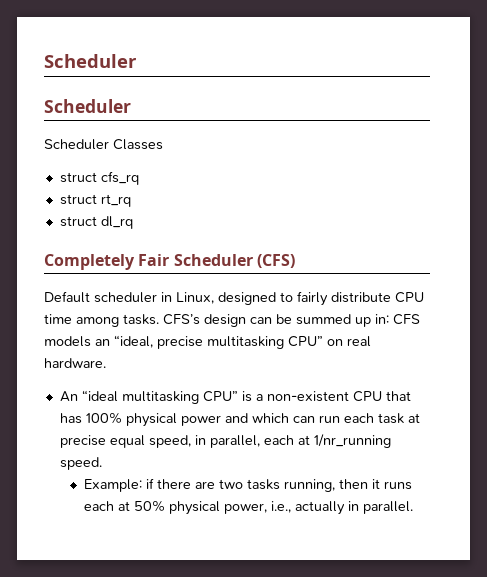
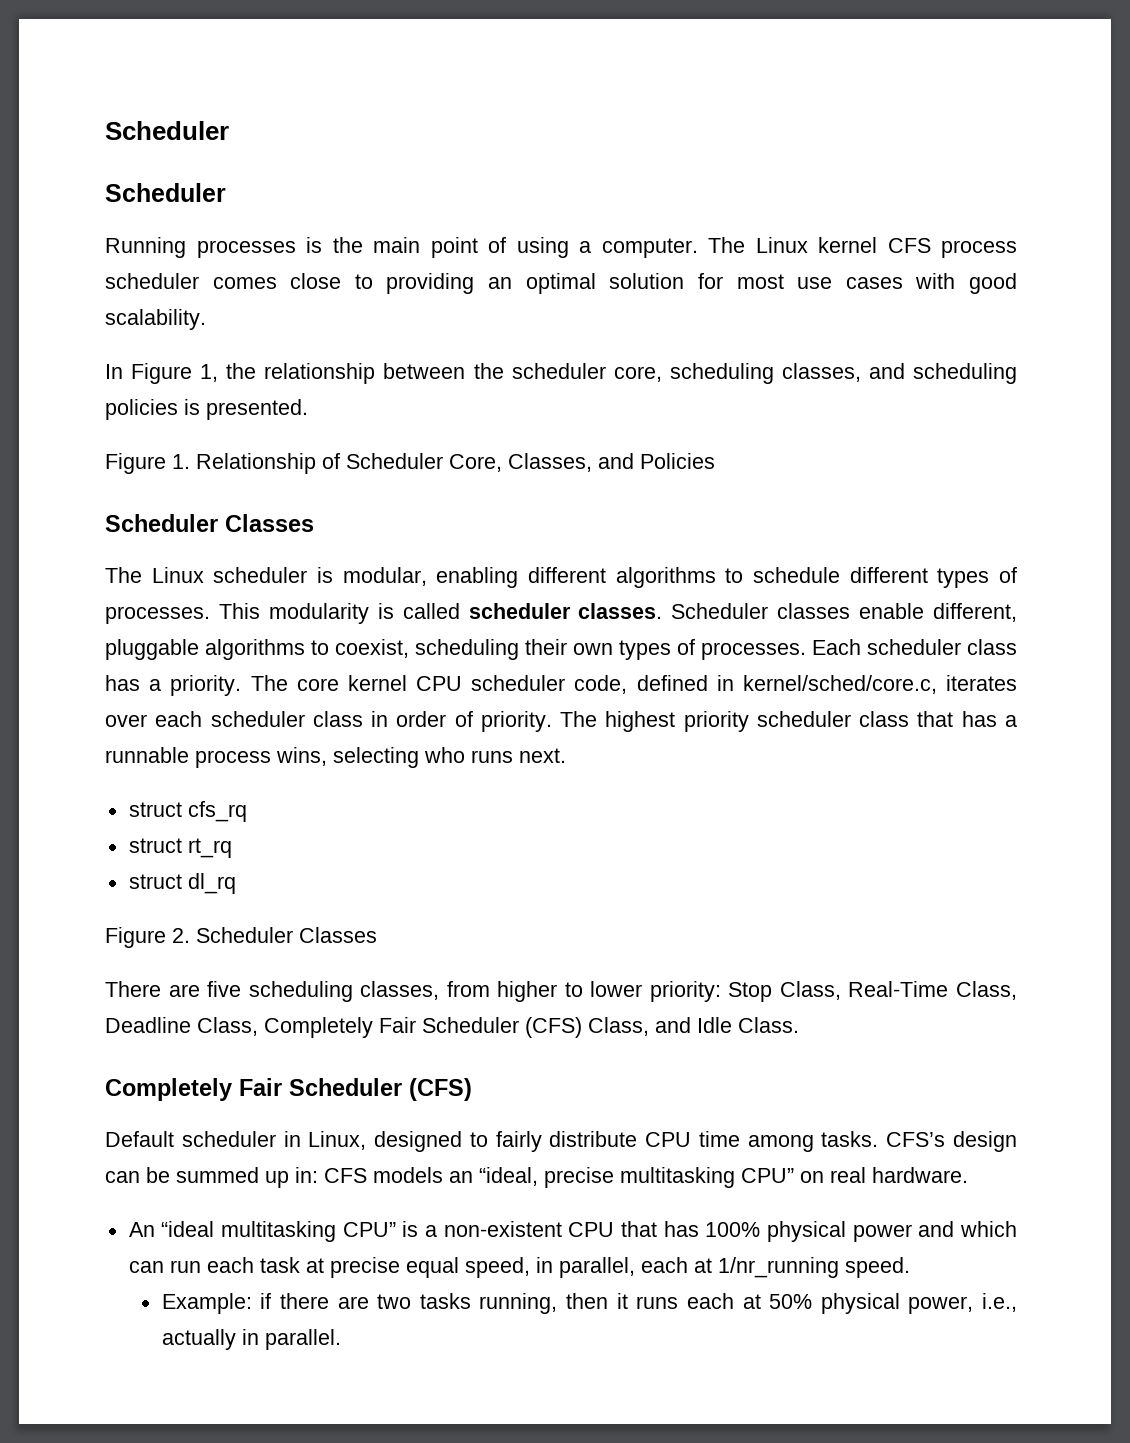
+ Running processes is the main point of using a computer. The Linux kernel CFS process scheduler comes close to providing an optimal solution for most use cases with good scalability.
+ In Figure 1, the relationship between the scheduler core, scheduling classes, and scheduling policies is presented.
+ Figure 1. Relationship of Scheduler Core, Classes, and Policies
  Scheduler Classes
+ The Linux scheduler is modular, enabling different algorithms to schedule different types of processes. This modularity is called scheduler classes. Scheduler classes enable different, pluggable algorithms to coexist, scheduling their own types of processes. Each scheduler class has a priority. The core kernel CPU scheduler code, defined in kernel/sched/core.c, iterates over each scheduler class in order of priority. The highest priority scheduler class that has a runnable process wins, selecting who runs next.
+ Figure 2. Scheduler Classes
+ There are five scheduling classes, from higher to lower priority: Stop Class, Real-Time Class, Deadline Class, Completely Fair Scheduler (CFS) Class, and Idle Class.

